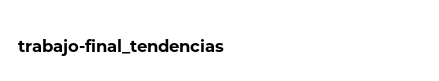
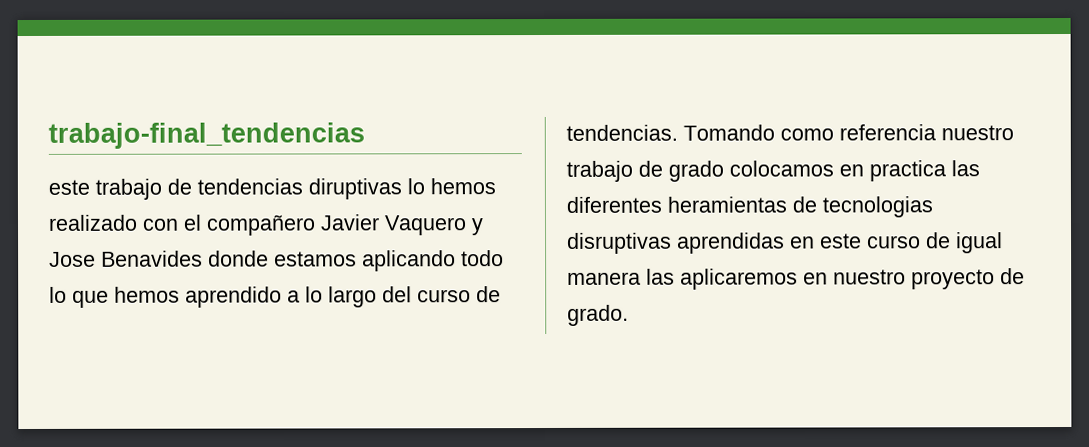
+ este trabajo de tendencias diruptivas lo hemos realizado con el compañero Javier Vaquero y Jose Benavides donde estamos aplicando todo lo que hemos aprendido a lo largo del curso de tendencias. Tomando como referencia nuestro trabajo de grado colocamos en practica las diferentes heramientas de tecnologias disruptivas aprendidas en este curso de igual manera las aplicaremos en nuestro proyecto de grado.

